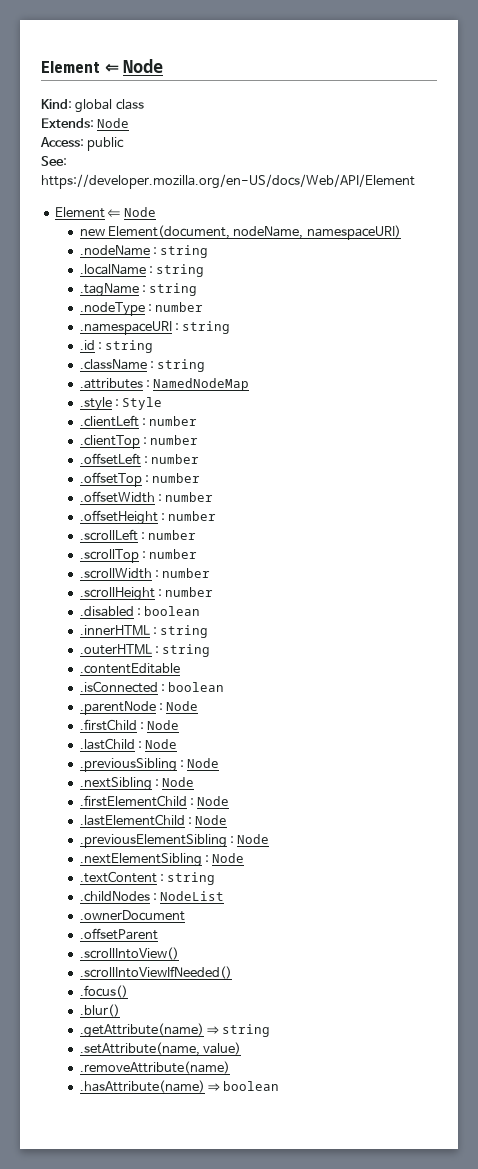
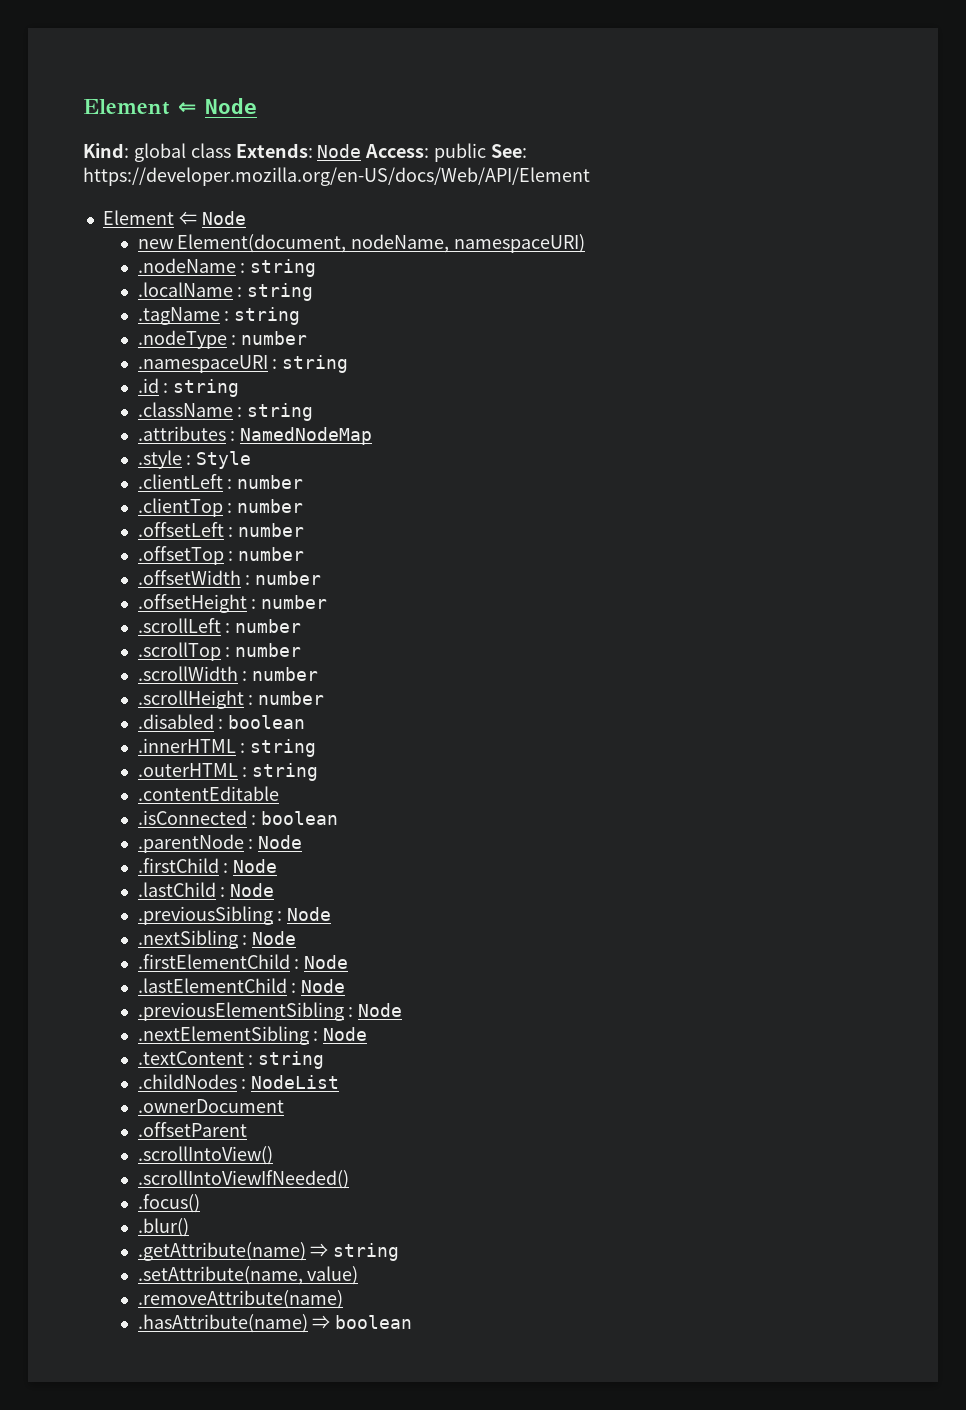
- Kind: global class
- Extends: Node
- Access: public
- See: https://developer.mozilla.org/en-US/docs/Web/API/Element
+ Kind: global class Extends: Node Access: public See: https://developer.mozilla.org/en-US/docs/Web/API/Element

